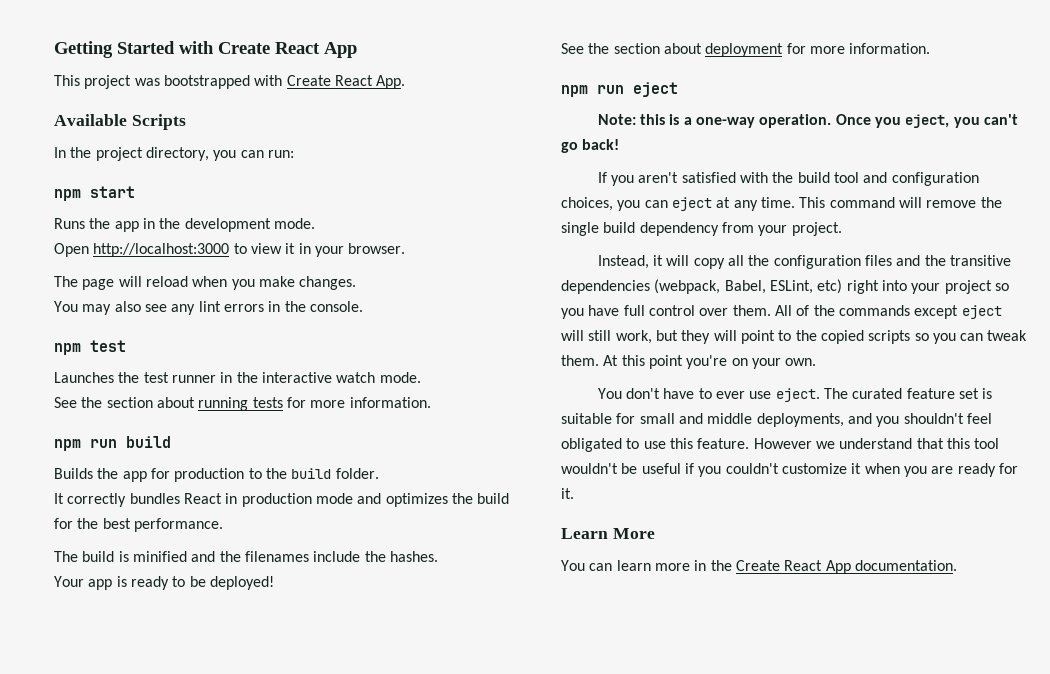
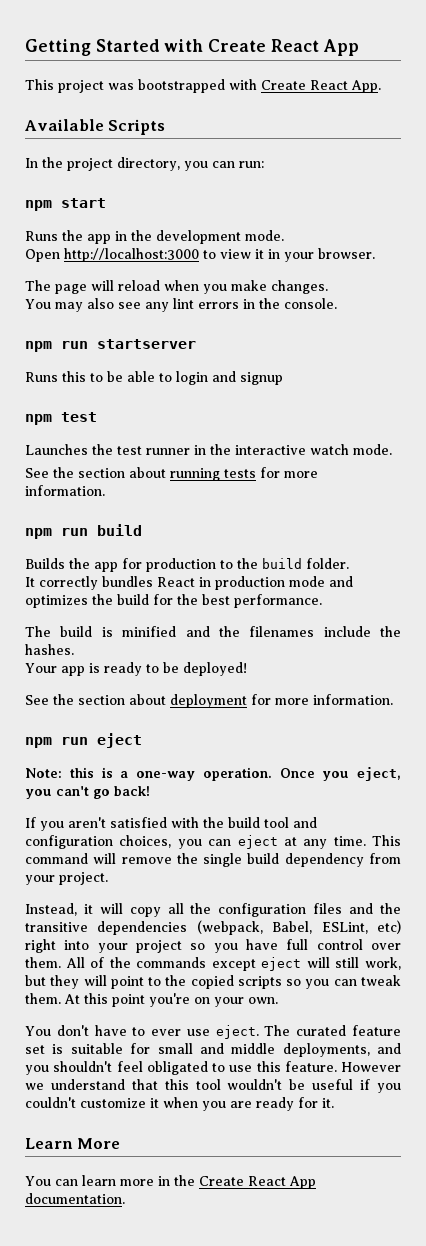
+ npm run startserver
+ Runs this to be able to login and signup

